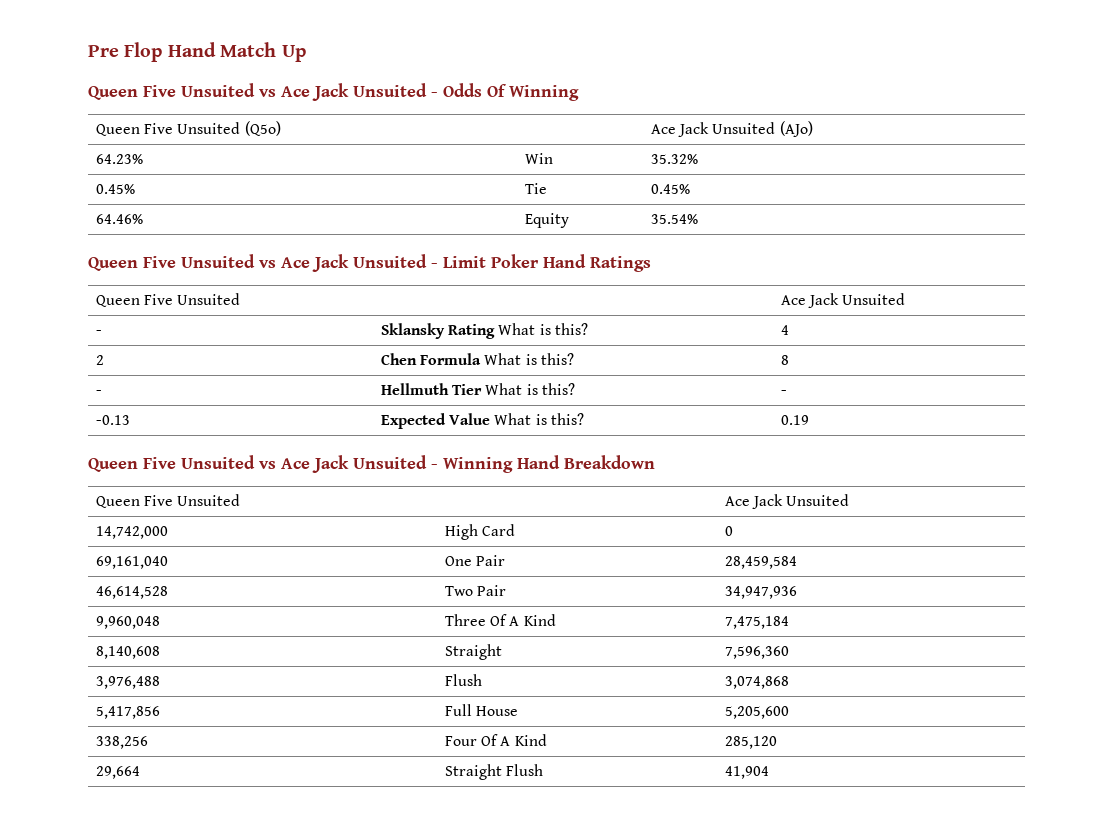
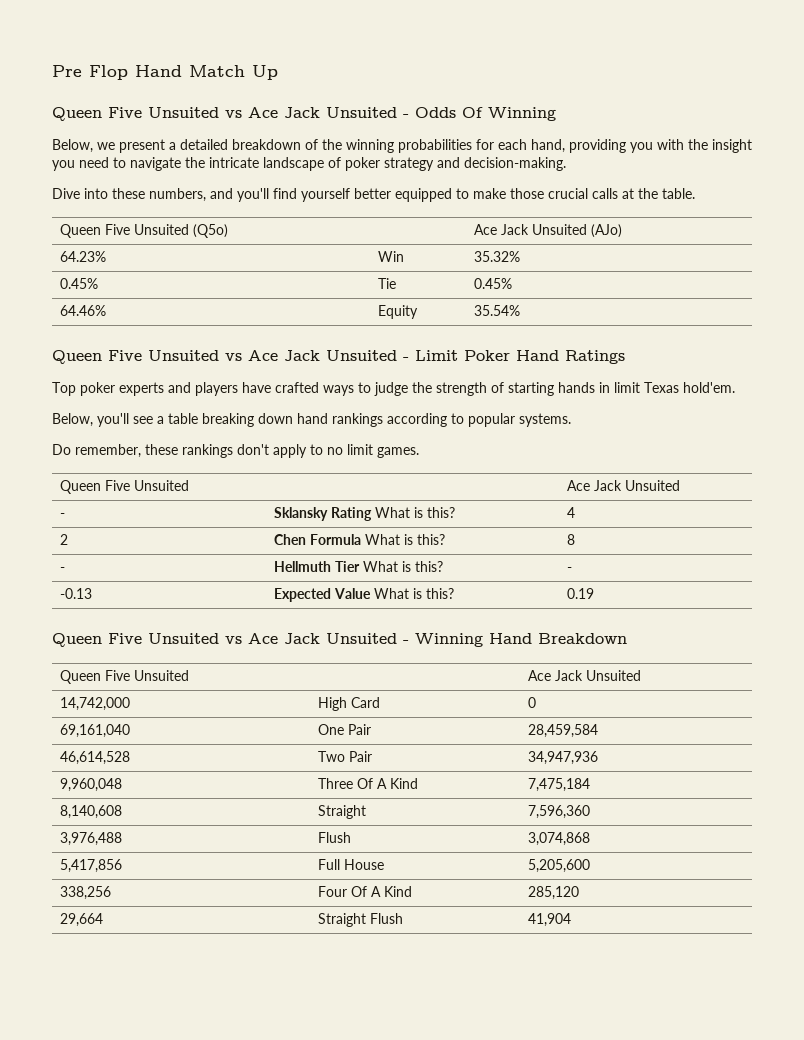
+ Below, we present a detailed breakdown of the winning probabilities for each hand, providing you with the insight you need to navigate the intricate landscape of poker strategy and decision-making.
+ Dive into these numbers, and you'll find yourself better equipped to make those crucial calls at the table.
+ Top poker experts and players have crafted ways to judge the strength of starting hands in limit Texas hold'em.
+ Below, you'll see a table breaking down hand rankings according to popular systems.
+ Do remember, these rankings don't apply to no limit games.

